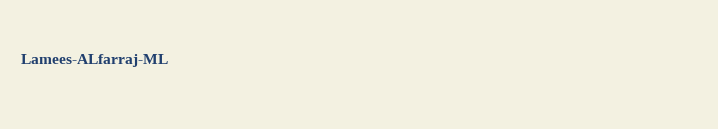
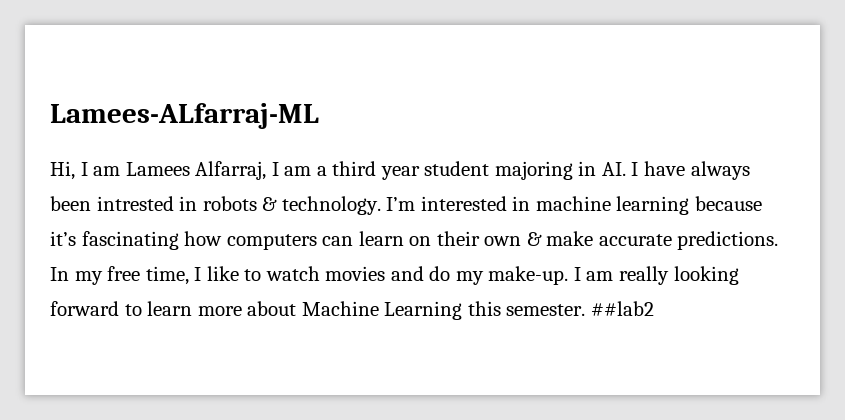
+ Hi, I am Lamees Alfarraj, I am a third year student majoring in AI. I have always been intrested in robots & technology. I’m interested in machine learning because it’s fascinating how computers can learn on their own & make accurate predictions. In my free time, I like to watch movies and do my make-up. I am really looking forward to learn more about Machine Learning this semester. ##lab2

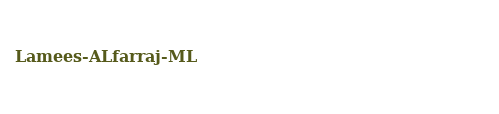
- Hi, I am Lamees Alfarraj, I am a third year student majoring in AI. I have always been intrested in robots & technology. I’m interested in machine learning because it’s fascinating how computers can learn on their own & make accurate predictions. In my free time, I like to watch movies and do my make-up. I am really looking forward to learn more about Machine Learning this semester. ##lab2

